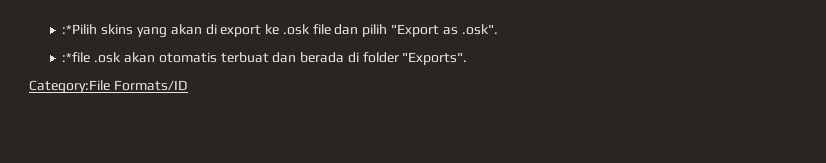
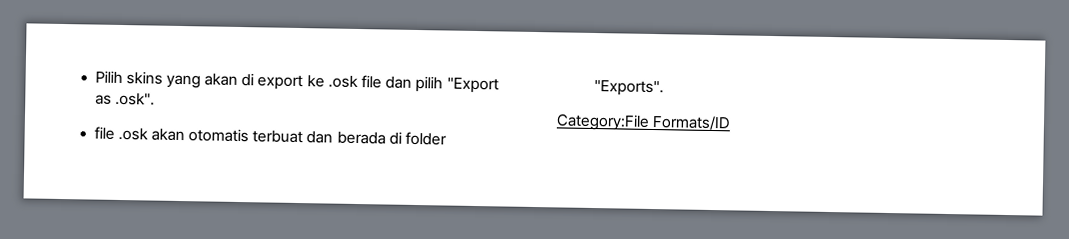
- :*Pilih skins yang akan di export ke .osk file dan pilih "Export as .osk".
+ Pilih skins yang akan di export ke .osk file dan pilih "Export as .osk".
- :*file .osk akan otomatis terbuat dan berada di folder "Exports".
+ file .osk akan otomatis terbuat dan berada di folder "Exports".

